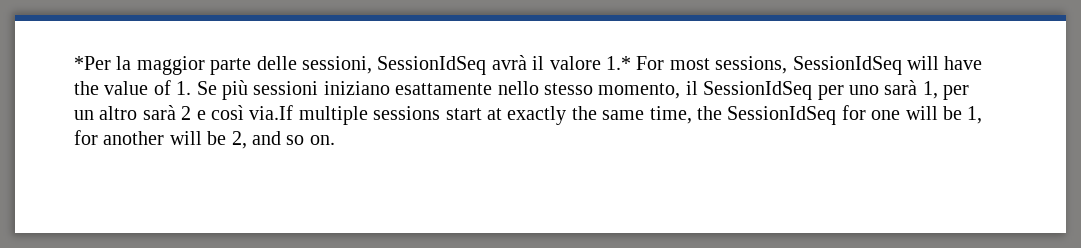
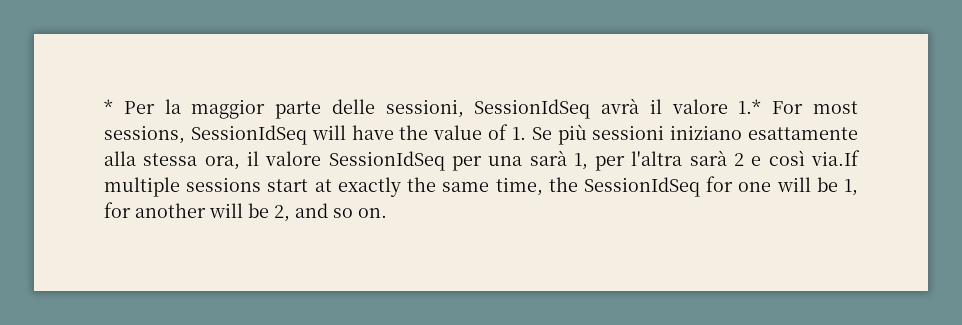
- *Per la maggior parte delle sessioni, SessionIdSeq avrà il valore 1.* For most sessions, SessionIdSeq will have the value of 1. Se più sessioni iniziano esattamente nello stesso momento, il SessionIdSeq per uno sarà 1, per un altro sarà 2 e così via.If multiple sessions start at exactly the same time, the SessionIdSeq for one will be 1, for another will be 2, and so on.
+ * Per la maggior parte delle sessioni, SessionIdSeq avrà il valore 1.* For most sessions, SessionIdSeq will have the value of 1. Se più sessioni iniziano esattamente alla stessa ora, il valore SessionIdSeq per una sarà 1, per l'altra sarà 2 e così via.If multiple sessions start at exactly the same time, the SessionIdSeq for one will be 1, for another will be 2, and so on.

